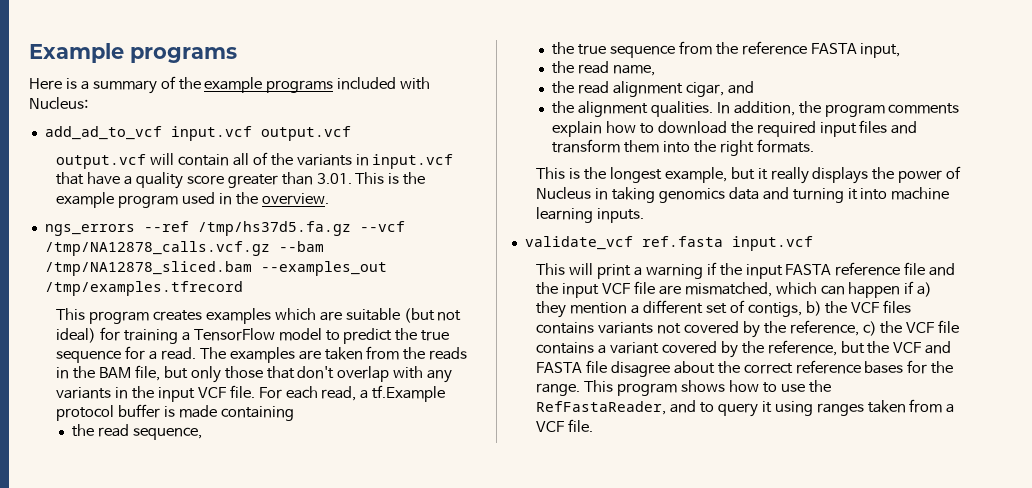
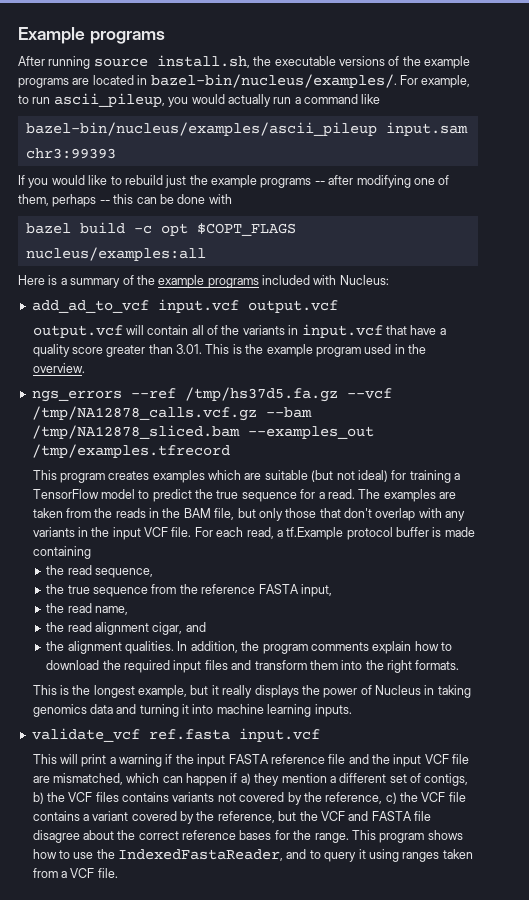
+ After running source install.sh, the executable versions of the example programs are located in bazel-bin/nucleus/examples/. For example, to run ascii_pileup, you would actually run a command like
+ bazel-bin/nucleus/examples/ascii_pileup input.sam chr3:99393
+ If you would like to rebuild just the example programs -- after modifying one of them, perhaps -- this can be done with
+ bazel build -c opt $COPT_FLAGS nucleus/examples:all
- This program shows how to use the RefFastaReader, and to query it using ranges taken from a VCF file.
+ This program shows how to use the IndexedFastaReader, and to query it using ranges taken from a VCF file.

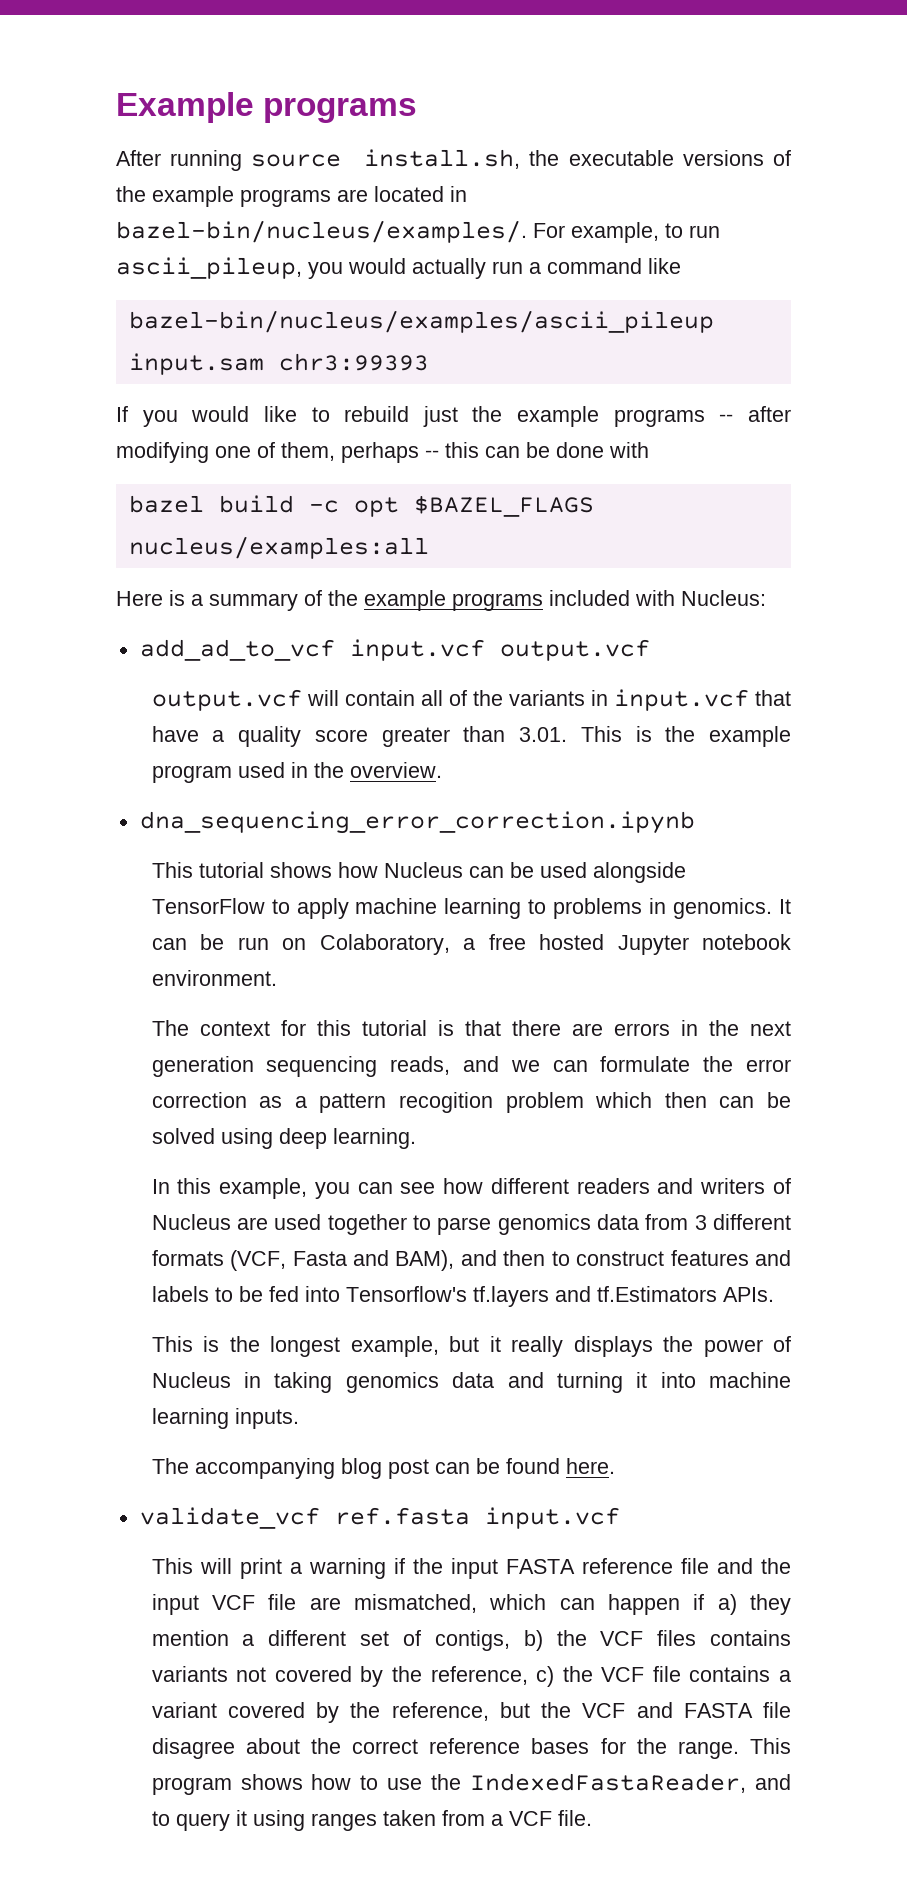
- bazel build -c opt $COPT_FLAGS nucleus/examples:all
+ bazel build -c opt $BAZEL_FLAGS nucleus/examples:all
- ngs_errors --ref /tmp/hs37d5.fa.gz --vcf /tmp/NA12878_calls.vcf.gz --bam /tmp/NA12878_sliced.bam --examples_out /tmp/examples.tfrecord
- This program creates examples which are suitable (but not ideal) for training a TensorFlow model to predict the true sequence for a read. The examples are taken from the reads in the BAM file, but only those that don't overlap with any variants in the input VCF file. For each read, a tf.Example protocol buffer is made containing
- the read sequence,
- the true sequence from the reference FASTA input,
- the read name,
- the read alignment cigar, and
- the alignment qualities. In addition, the program comments explain how to download the required input files and transform them into the right formats.
+ dna_sequencing_error_correction.ipynb
+ This tutorial shows how Nucleus can be used alongside TensorFlow to apply machine learning to problems in genomics. It can be run on Colaboratory, a free hosted Jupyter notebook environment.
+ The context for this tutorial is that there are errors in the next generation sequencing reads, and we can formulate the error correction as a pattern recogition problem which then can be solved using deep learning.
+ In this example, you can see how different readers and writers of Nucleus are used together to parse genomics data from 3 different formats (VCF, Fasta and BAM), and then to construct features and labels to be fed into Tensorflow's tf.layers and tf.Estimators APIs.
+ The accompanying blog post can be found here.

